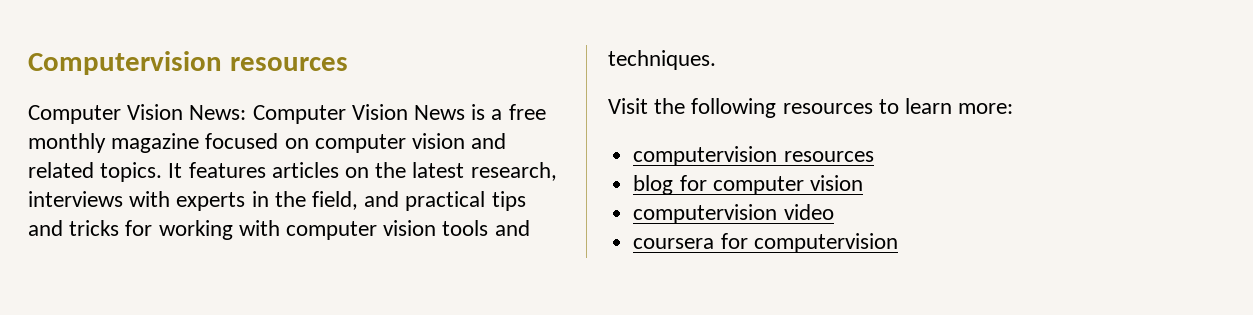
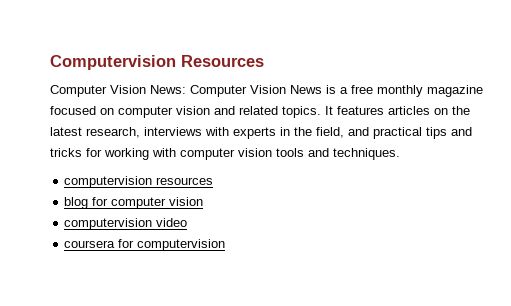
- Computervision resources
+ Computervision Resources
- Visit the following resources to learn more:

